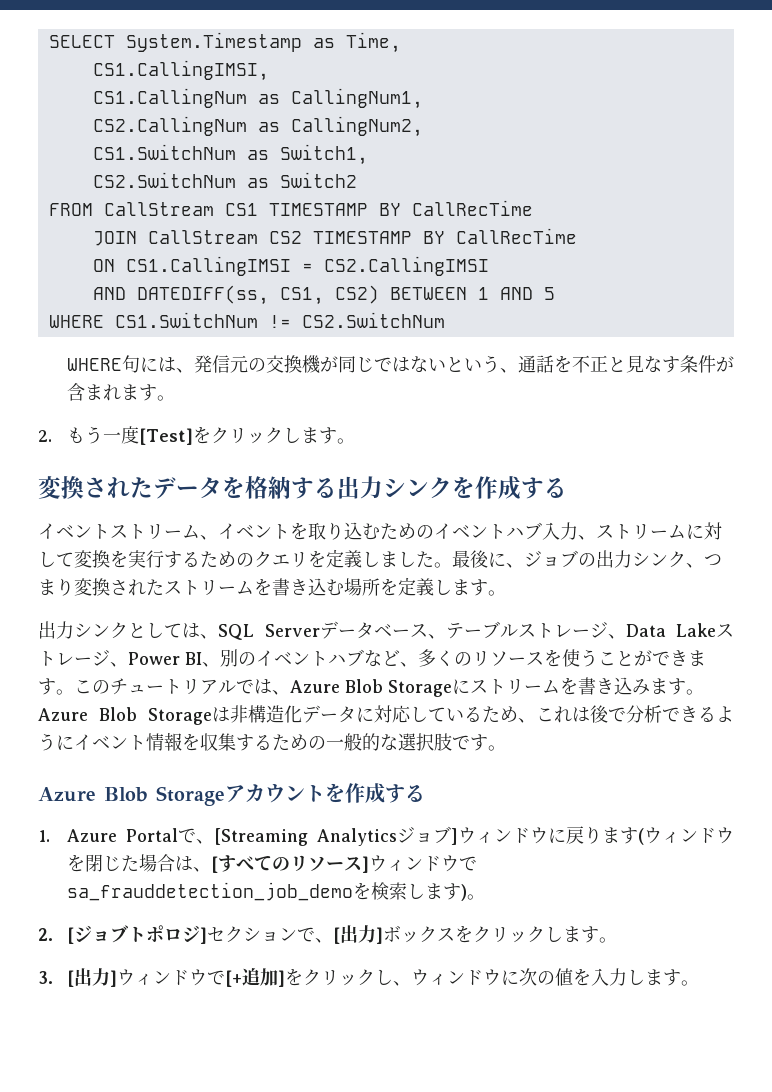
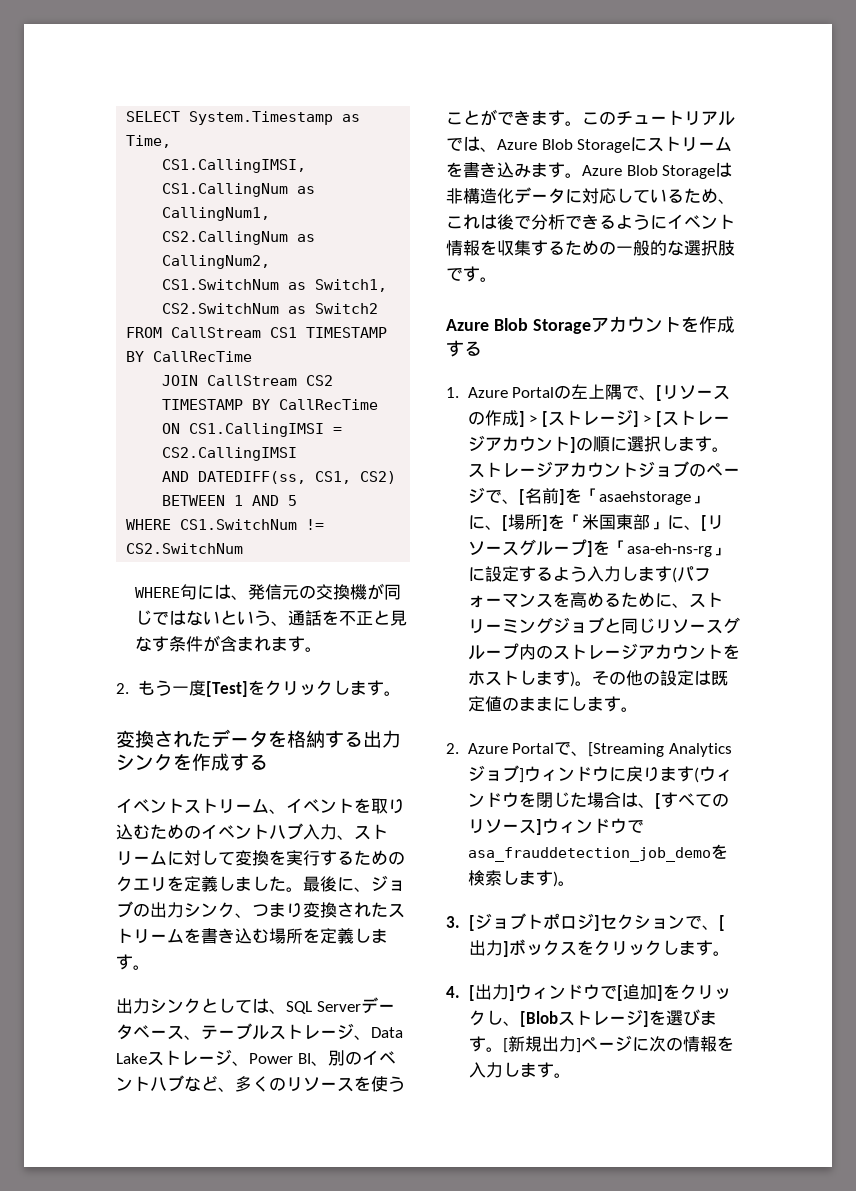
- 1. Azure Portalで、[Streaming Analyticsジョブ]ウィンドウに戻ります(ウィンドウを閉じた場合は、[すべてのリソース]ウィンドウでsa_frauddetection_job_demoを検索します)。
+ 1. Azure Portalの左上隅で、[リソースの作成] > [ストレージ] > [ストレージアカウント]の順に選択します。ストレージアカウントジョブのページで、[名前]を「asaehstorage」に、[場所]を「米国東部」に、[リソースグループ]を「asa-eh-ns-rg」に設定するよう入力します(パフォーマンスを高めるために、ストリーミングジョブと同じリソースグループ内のストレージアカウントをホストします)。その他の設定は既定値のままにします。
+ 2. Azure Portalで、[Streaming Analyticsジョブ]ウィンドウに戻ります(ウィンドウを閉じた場合は、[すべてのリソース]ウィンドウでasa_frauddetection_job_demoを検索します)。
- 2. [ジョブトポロジ]セクションで、[出力]ボックスをクリックします。
+ 3. [ジョブトポロジ]セクションで、[出力]ボックスをクリックします。
- 3. [出力]ウィンドウで[+追加]をクリックし、ウィンドウに次の値を入力します。
+ 4. [出力]ウィンドウで[追加]をクリックし、[Blobストレージ]を選びます。[新規出力]ページに次の情報を入力します。

